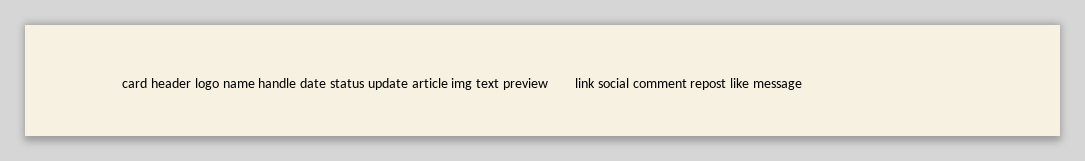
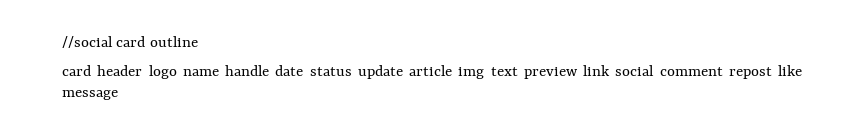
+ //social card outline

